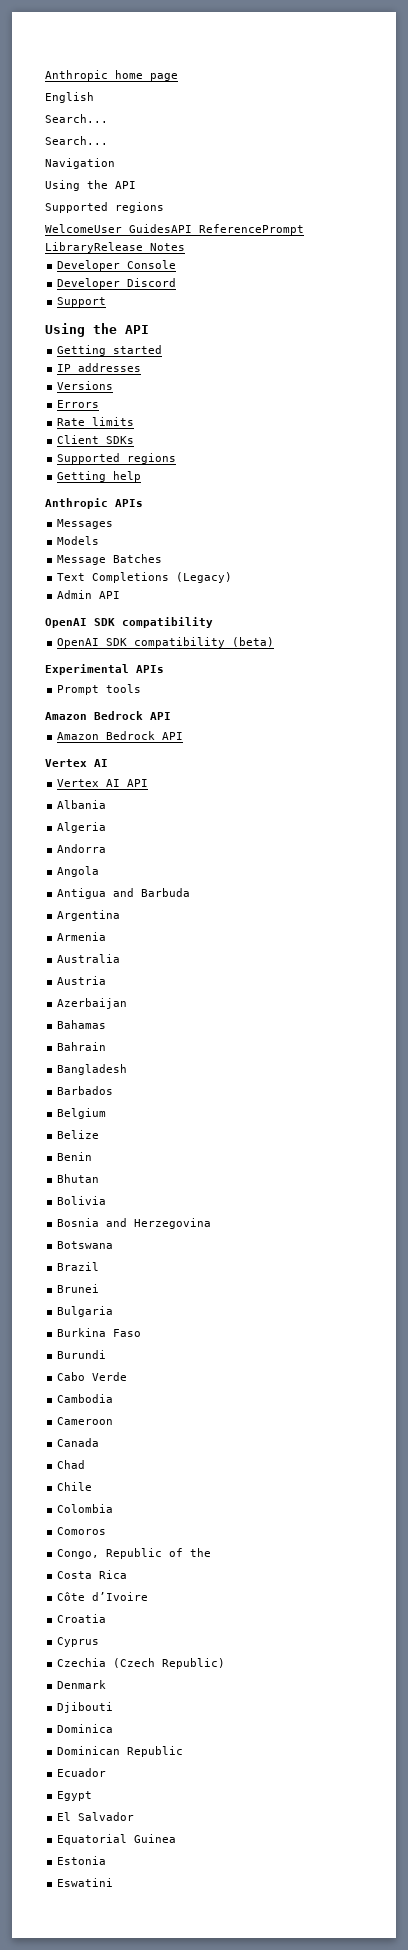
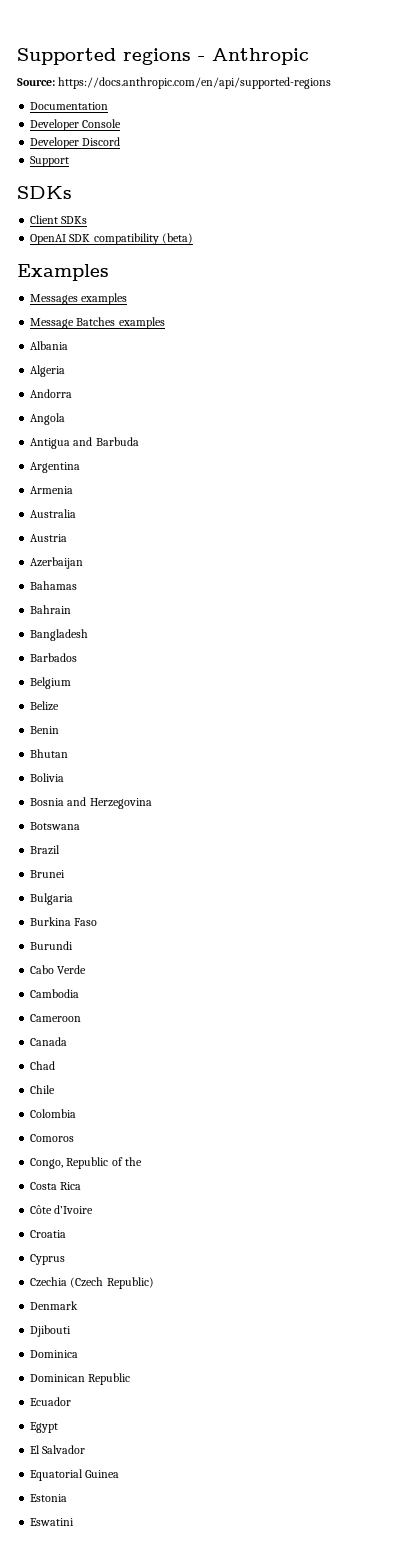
- Anthropic home page
- English
- Search...
- Search...
- Navigation
- Using the API
- Supported regions
- WelcomeUser GuidesAPI ReferencePrompt LibraryRelease Notes
+ Supported regions - Anthropic
+ Source: https://docs.anthropic.com/en/api/supported-regions
+ Documentation
  Support
- Using the API
- Getting started
- IP addresses
- Versions
- Errors
- Rate limits
+ SDKs
  Client SDKs
- Supported regions
- Getting help
- Anthropic APIs
- Messages
- Models
- Message Batches
- Text Completions (Legacy)
- Admin API
- OpenAI SDK compatibility
  OpenAI SDK compatibility (beta)
- Experimental APIs
- Prompt tools
- Amazon Bedrock API
- Amazon Bedrock API
- Vertex AI
- Vertex AI API
+ Examples
+ Messages examples
+ Message Batches examples

